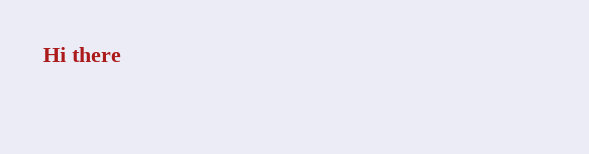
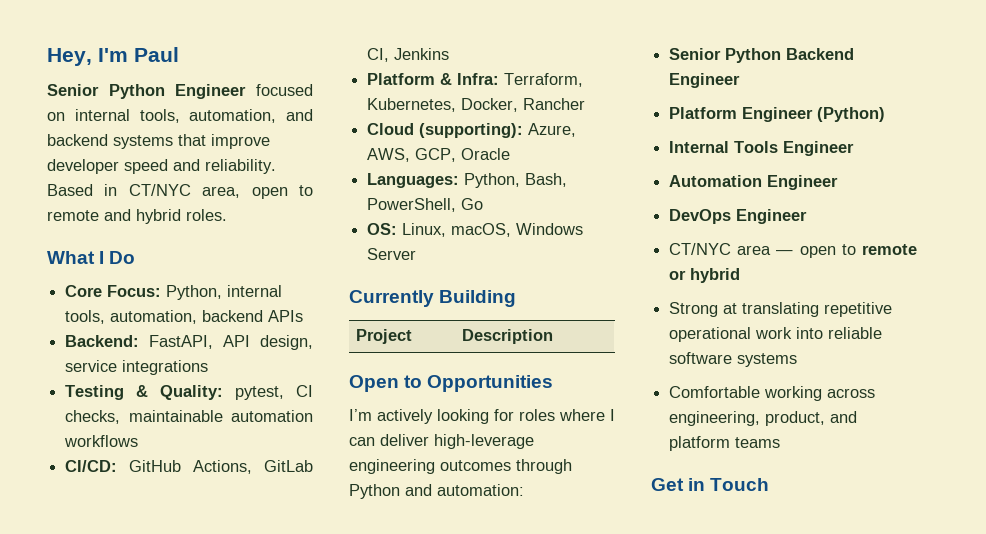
- Hi there
+ Hey, I'm Paul
+ Senior Python Engineer focused on internal tools, automation, and backend systems that improve developer speed and reliability. Based in CT/NYC area, open to remote and hybrid roles.
+ What I Do
+ Core Focus: Python, internal tools, automation, backend APIs
+ Backend: FastAPI, API design, service integrations
+ Testing & Quality: pytest, CI checks, maintainable automation workflows
+ CI/CD: GitHub Actions, GitLab CI, Jenkins
+ Platform & Infra: Terraform, Kubernetes, Docker, Rancher
+ Cloud (supporting): Azure, AWS, GCP, Oracle
+ Languages: Python, Bash, PowerShell, Go
+ OS: Linux, macOS, Windows Server
+ Currently Building
+ Project | Description
+ Open to Opportunities
+ I’m actively looking for roles where I can deliver high-leverage engineering outcomes through Python and automation:
+ Senior Python Backend Engineer
+ Platform Engineer (Python)
+ Internal Tools Engineer
+ Automation Engineer
+ DevOps Engineer
+ CT/NYC area — open to remote or hybrid
+ Strong at translating repetitive operational work into reliable software systems
+ Comfortable working across engineering, product, and platform teams
+ Get in Touch

